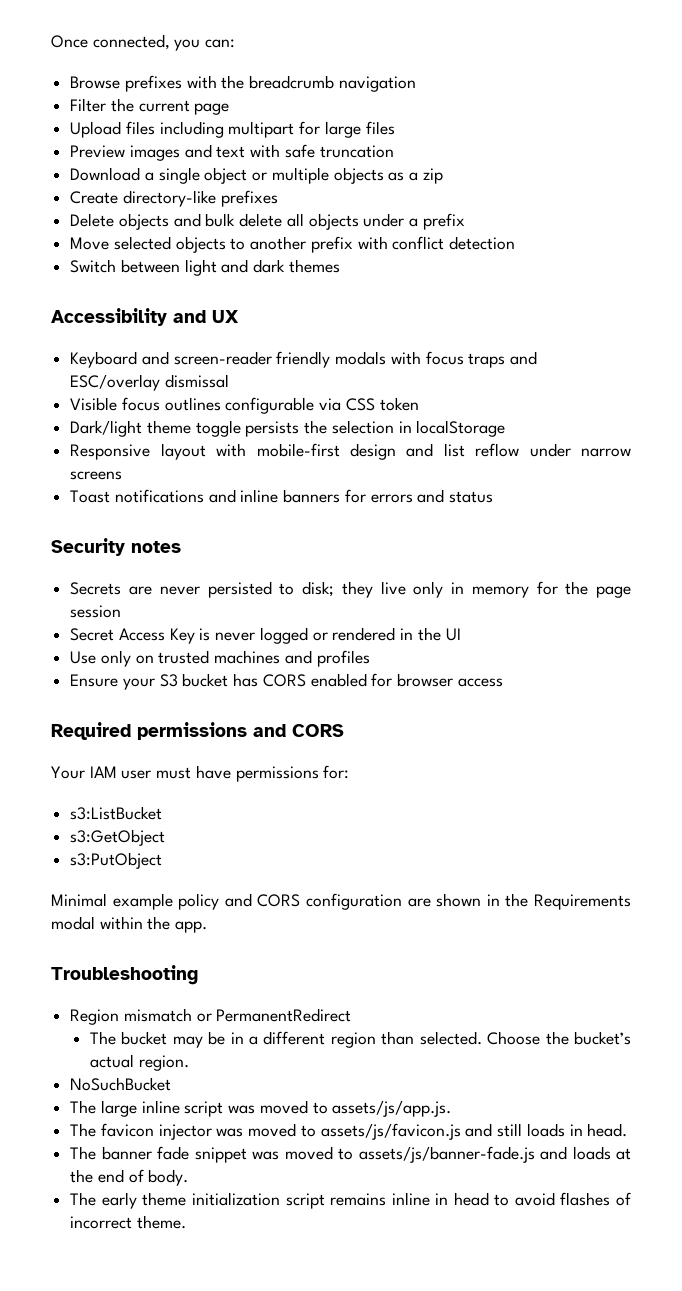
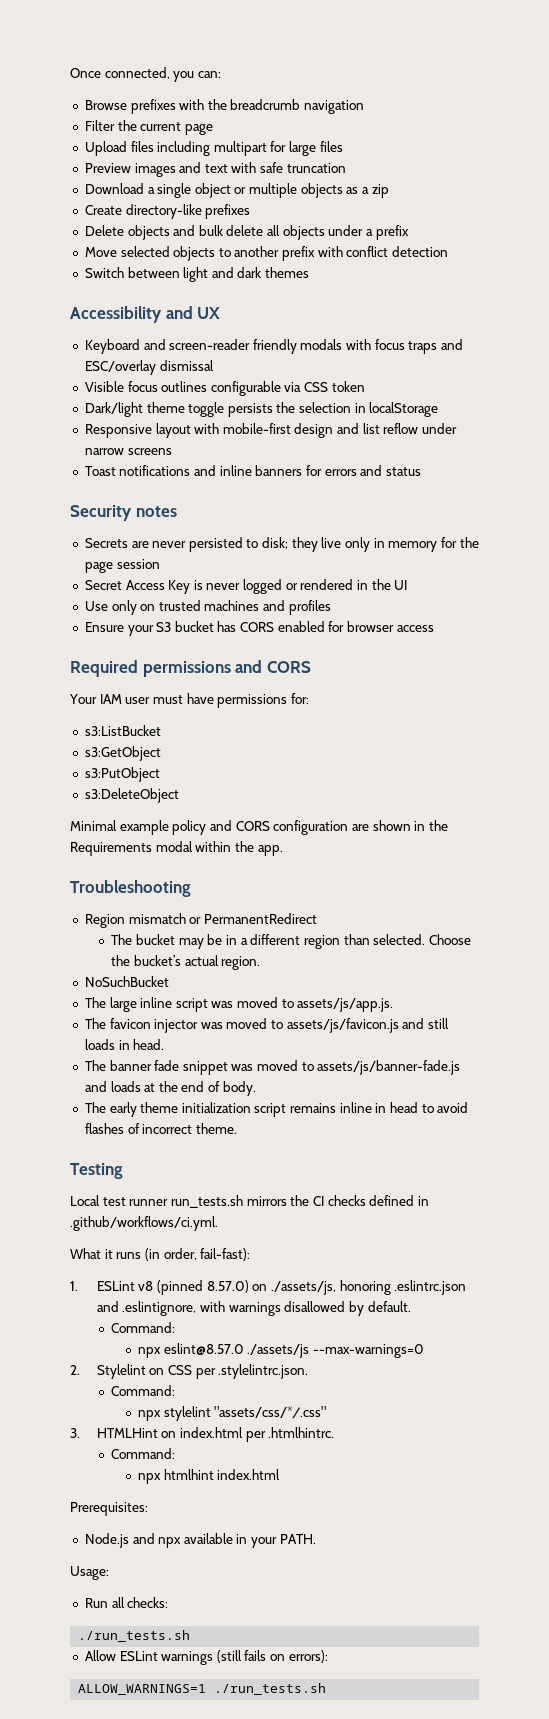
+ s3:DeleteObject
+ Testing
+ Local test runner run_tests.sh mirrors the CI checks defined in .github/workflows/ci.yml.
+ What it runs (in order, fail-fast):
+ 1. ESLint v8 (pinned 8.57.0) on ./assets/js, honoring .eslintrc.json and .eslintignore, with warnings disallowed by default.
+ Command:
+ npx eslint@8.57.0 ./assets/js --max-warnings=0
+ 2. Stylelint on CSS per .stylelintrc.json.
+ Command:
+ npx stylelint "assets/css/*/.css"
+ 3. HTMLHint on index.html per .htmlhintrc.
+ Command:
+ npx htmlhint index.html
+ Prerequisites:
+ Node.js and npx available in your PATH.
+ Usage:
+ Run all checks:
+ ./run_tests.sh
+ Allow ESLint warnings (still fails on errors):
+ ALLOW_WARNINGS=1 ./run_tests.sh

